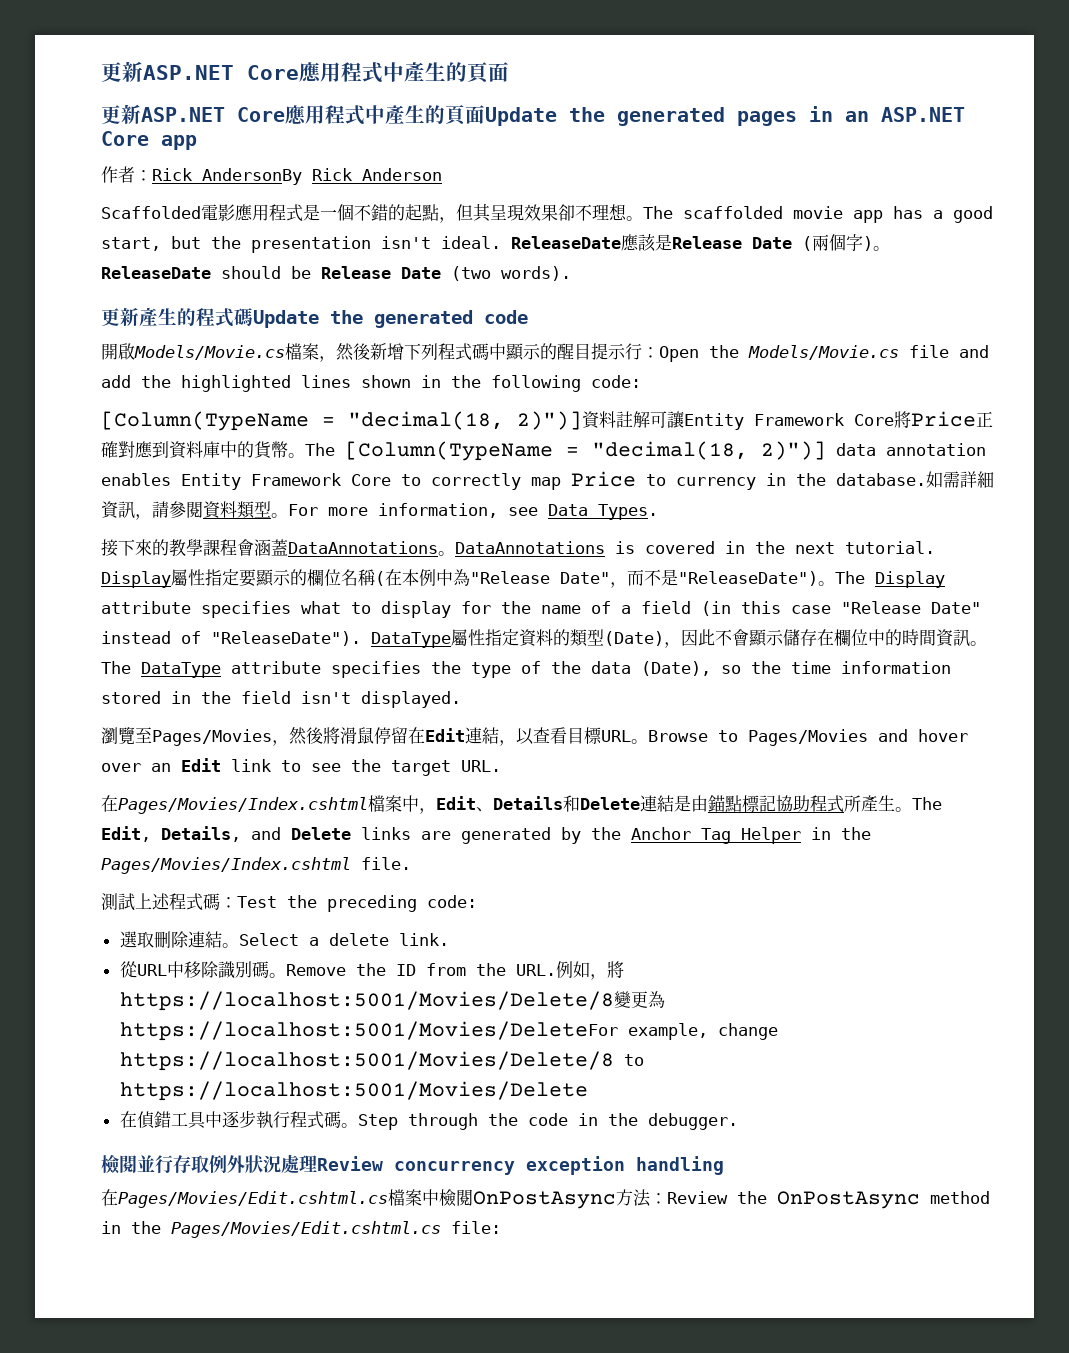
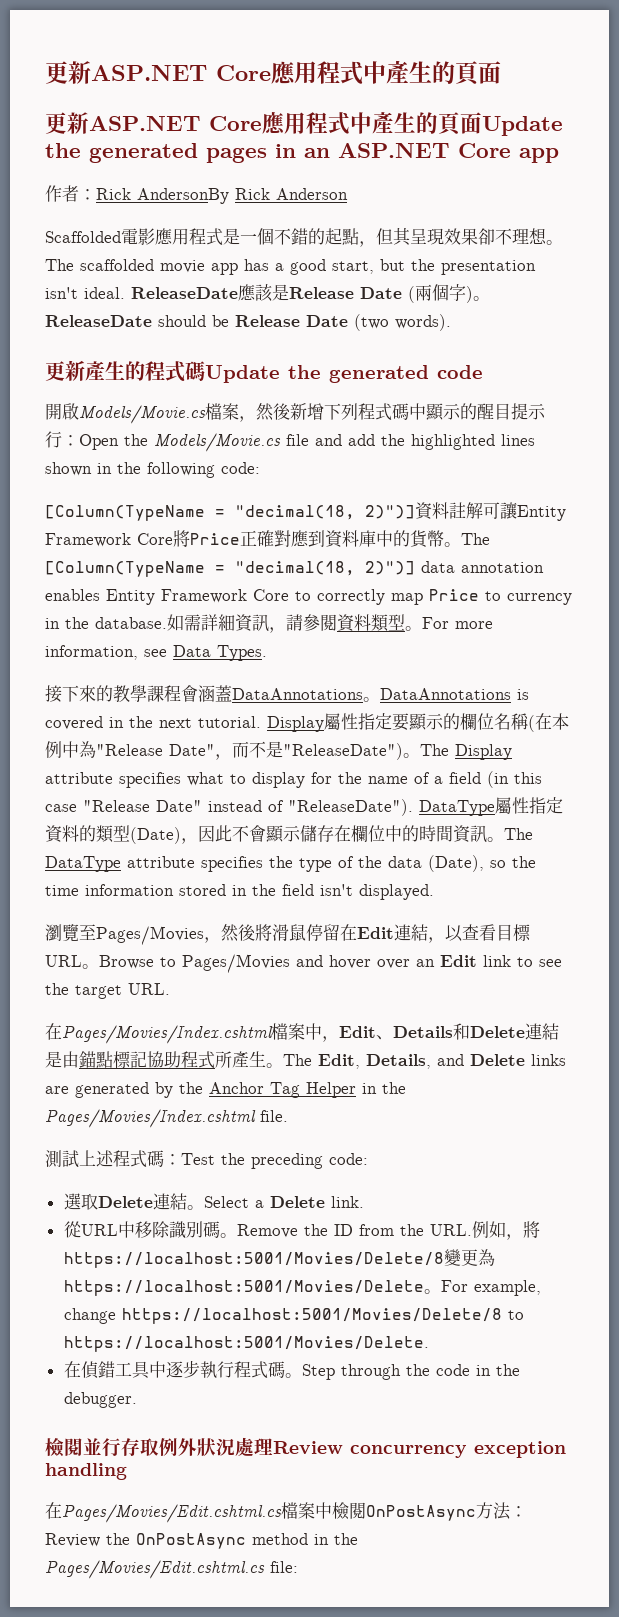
- 選取刪除連結。
+ 選取Delete連結。
- Select a delete link.
+ Select a Delete link.
- Remove the ID from the URL.例如，將https://localhost:5001/Movies/Delete/8變更為https://localhost:5001/Movies/DeleteFor example, change https://localhost:5001/Movies/Delete/8 to https://localhost:5001/Movies/Delete
+ Remove the ID from the URL.例如，將https://localhost:5001/Movies/Delete/8變更為https://localhost:5001/Movies/Delete。For example, change https://localhost:5001/Movies/Delete/8 to https://localhost:5001/Movies/Delete.

